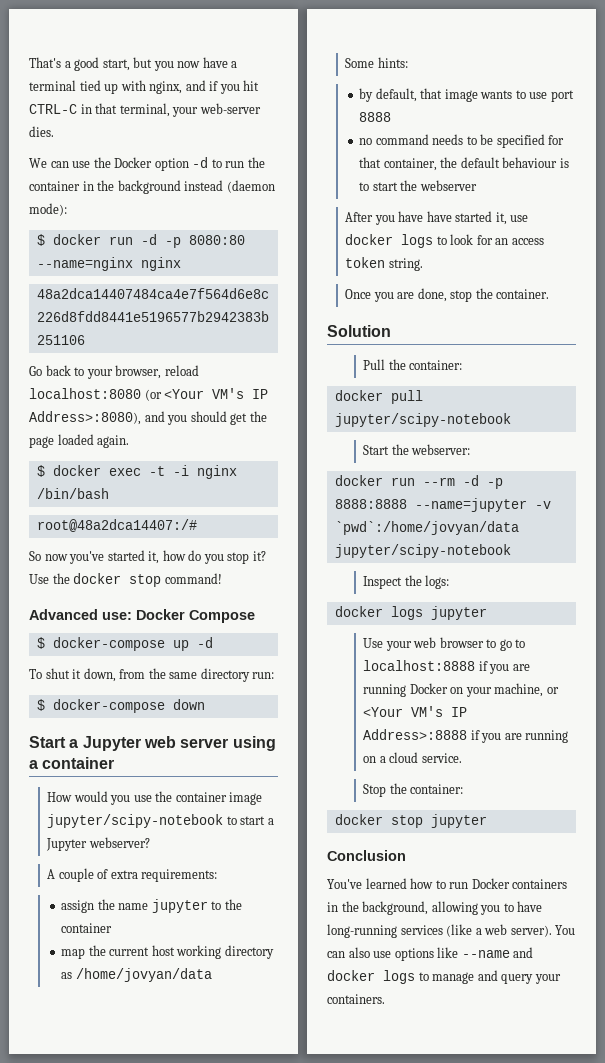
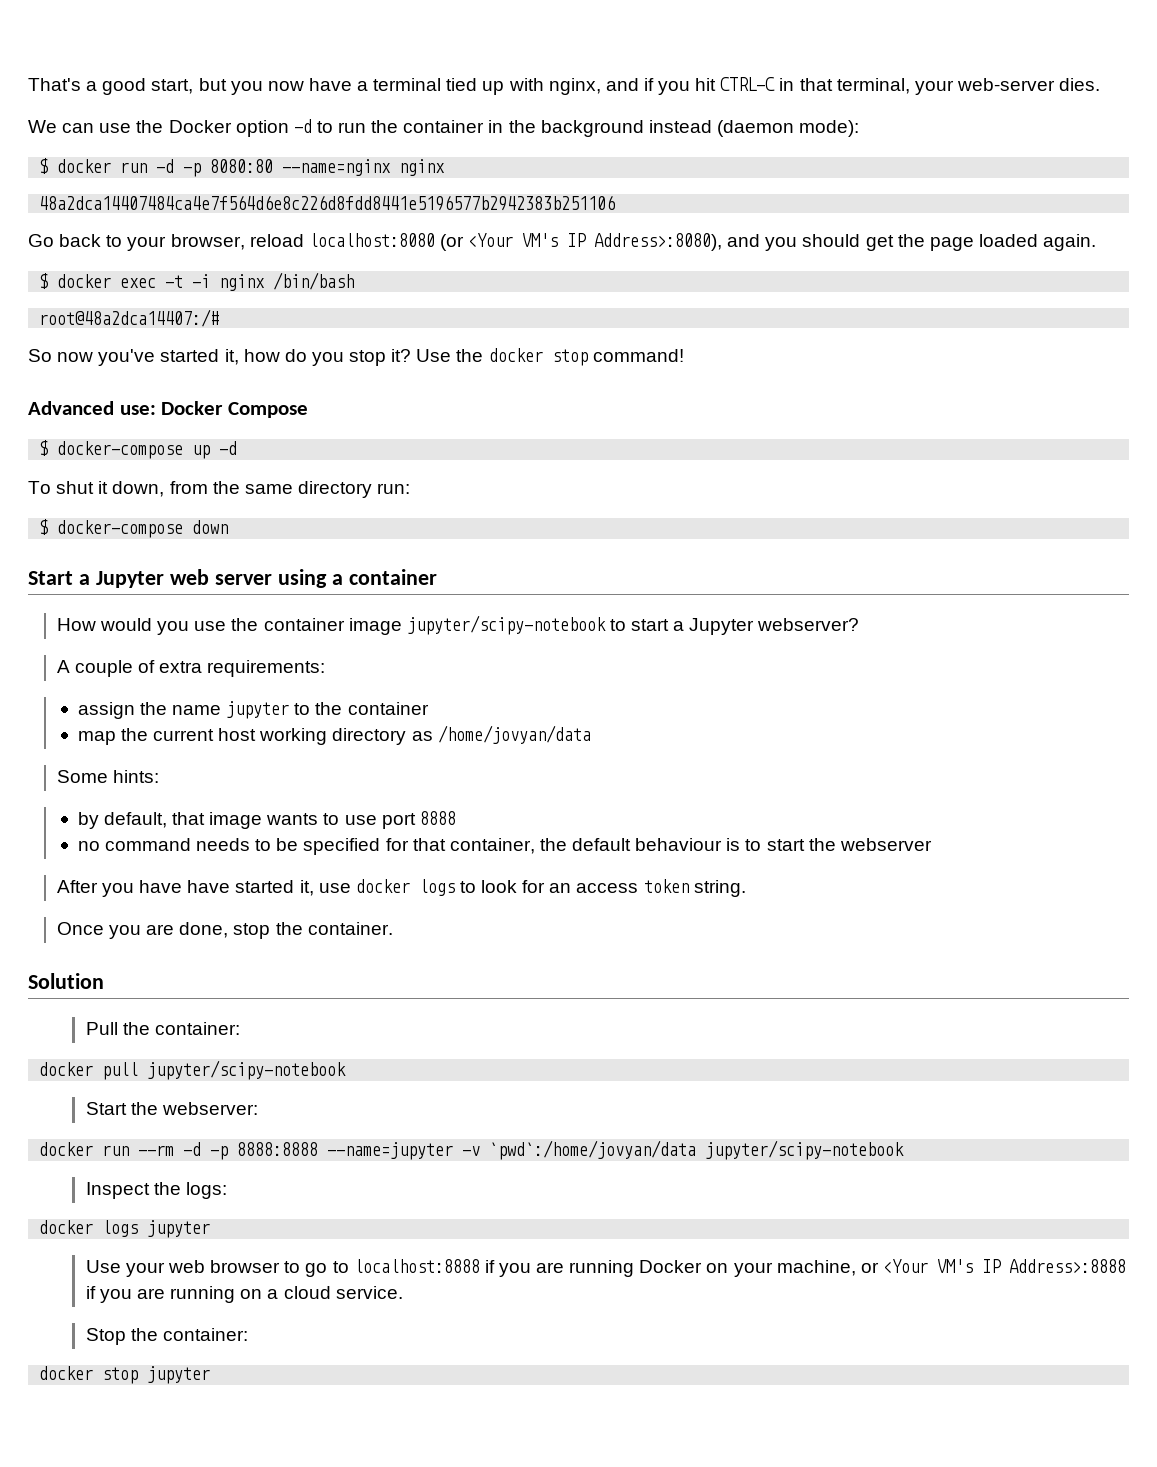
- Conclusion
- You've learned how to run Docker containers in the background, allowing you to have long-running services (like a web server). You can also use options like --name and docker logs to manage and query your containers.

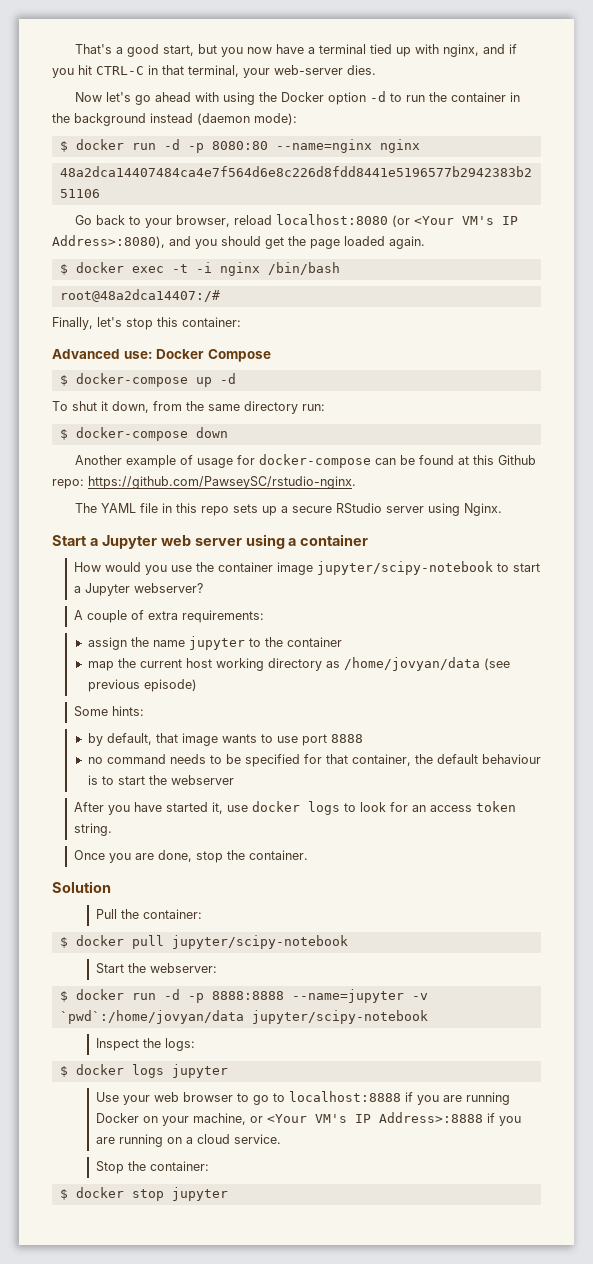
- We can use the Docker option -d to run the container in the background instead (daemon mode):
+ Now let's go ahead with using the Docker option -d to run the container in the background instead (daemon mode):
- So now you've started it, how do you stop it? Use the docker stop command!
+ Finally, let's stop this container:
+ Another example of usage for docker-compose can be found at this Github repo: https://github.com/PawseySC/rstudio-nginx.
+ The YAML file in this repo sets up a secure RStudio server using Nginx.
- map the current host working directory as /home/jovyan/data
+ map the current host working directory as /home/jovyan/data (see previous episode)
- After you have have started it, use docker logs to look for an access token string.
+ After you have started it, use docker logs to look for an access token string.
- docker pull jupyter/scipy-notebook
+ $ docker pull jupyter/scipy-notebook
- docker run --rm -d -p 8888:8888 --name=jupyter -v `pwd`:/home/jovyan/data jupyter/scipy-notebook
+ $ docker run -d -p 8888:8888 --name=jupyter -v `pwd`:/home/jovyan/data jupyter/scipy-notebook
- docker logs jupyter
+ $ docker logs jupyter
- docker stop jupyter
+ $ docker stop jupyter

